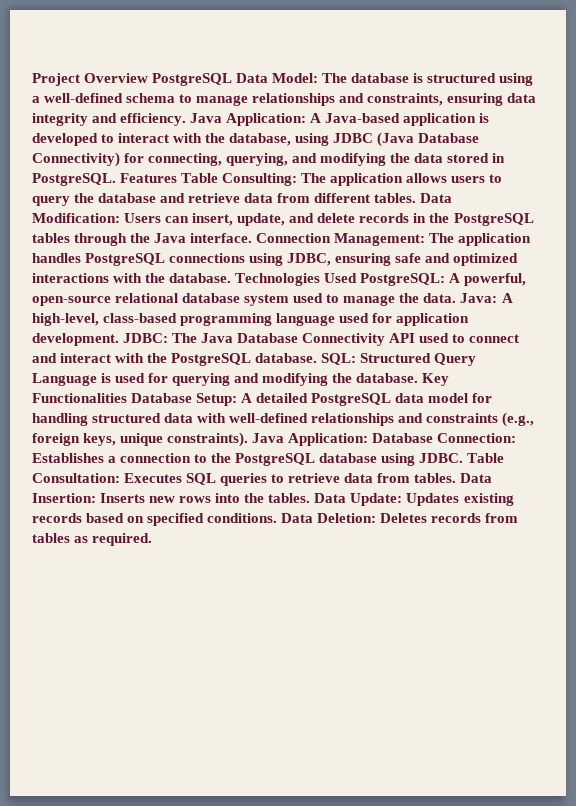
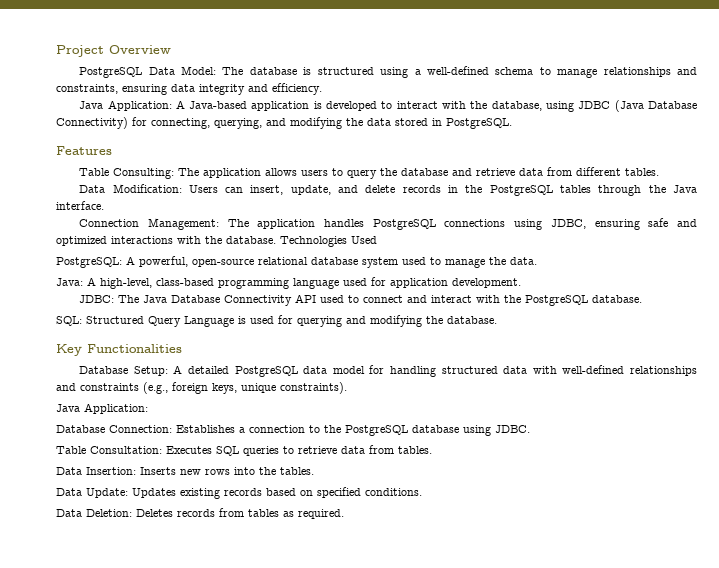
- Project Overview PostgreSQL Data Model:
+ Project Overview
+ PostgreSQL Data Model:
- The database is structured using a well-defined schema to manage relationships and constraints, ensuring data integrity and efficiency. Java Application:
+ The database is structured using a well-defined schema to manage relationships and constraints, ensuring data integrity and efficiency.
+ Java Application:
- A Java-based application is developed to interact with the database, using JDBC (Java Database Connectivity) for connecting, querying, and modifying the data stored in PostgreSQL. Features Table Consulting:
+ A Java-based application is developed to interact with the database, using JDBC (Java Database Connectivity) for connecting, querying, and modifying the data stored in PostgreSQL.
+ Features
+ Table Consulting:
- The application allows users to query the database and retrieve data from different tables. Data Modification:
+ The application allows users to query the database and retrieve data from different tables.
+ Data Modification:
- Users can insert, update, and delete records in the PostgreSQL tables through the Java interface. Connection Management:
+ Users can insert, update, and delete records in the PostgreSQL tables through the Java interface.
+ Connection Management:
- Technologies Used PostgreSQL:
+ Technologies Used
+ PostgreSQL:
- A powerful, open-source relational database system used to manage the data. Java:
+ A powerful, open-source relational database system used to manage the data.
+ Java:
- A high-level, class-based programming language used for application development. JDBC:
+ A high-level, class-based programming language used for application development.
+ JDBC:
- The Java Database Connectivity API used to connect and interact with the PostgreSQL database. SQL:
+ The Java Database Connectivity API used to connect and interact with the PostgreSQL database.
+ SQL:
- Structured Query Language is used for querying and modifying the database. Key Functionalities Database Setup:
+ Structured Query Language is used for querying and modifying the database.
+ Key Functionalities
+ Database Setup:
- A detailed PostgreSQL data model for handling structured data with well-defined relationships and constraints (e.g., foreign keys, unique constraints). Java Application: Database Connection:
+ A detailed PostgreSQL data model for handling structured data with well-defined relationships and constraints (e.g., foreign keys, unique constraints).
+ Java Application:
+ Database Connection:
- Establishes a connection to the PostgreSQL database using JDBC. Table Consultation:
+ Establishes a connection to the PostgreSQL database using JDBC.
+ Table Consultation:
- Executes SQL queries to retrieve data from tables. Data Insertion:
+ Executes SQL queries to retrieve data from tables.
+ Data Insertion:
- Inserts new rows into the tables. Data Update:
+ Inserts new rows into the tables.
+ Data Update:
- Updates existing records based on specified conditions. Data Deletion:
+ Updates existing records based on specified conditions.
+ Data Deletion:

